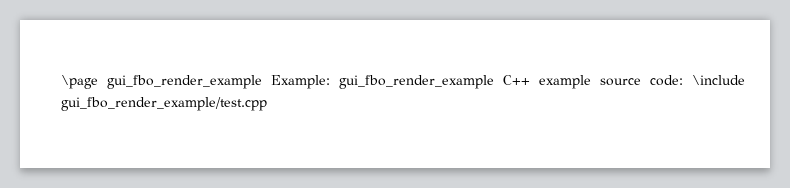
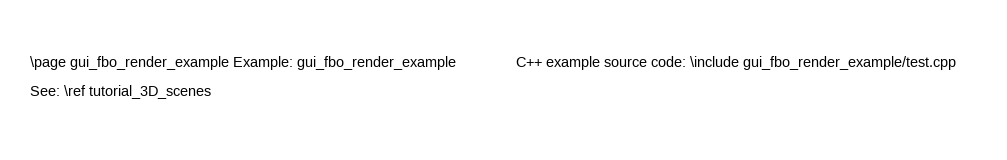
- \page gui_fbo_render_example Example: gui_fbo_render_example C++ example source code: \include gui_fbo_render_example/test.cpp
+ \page gui_fbo_render_example Example: gui_fbo_render_example
+ See: \ref tutorial_3D_scenes
+ C++ example source code: \include gui_fbo_render_example/test.cpp

